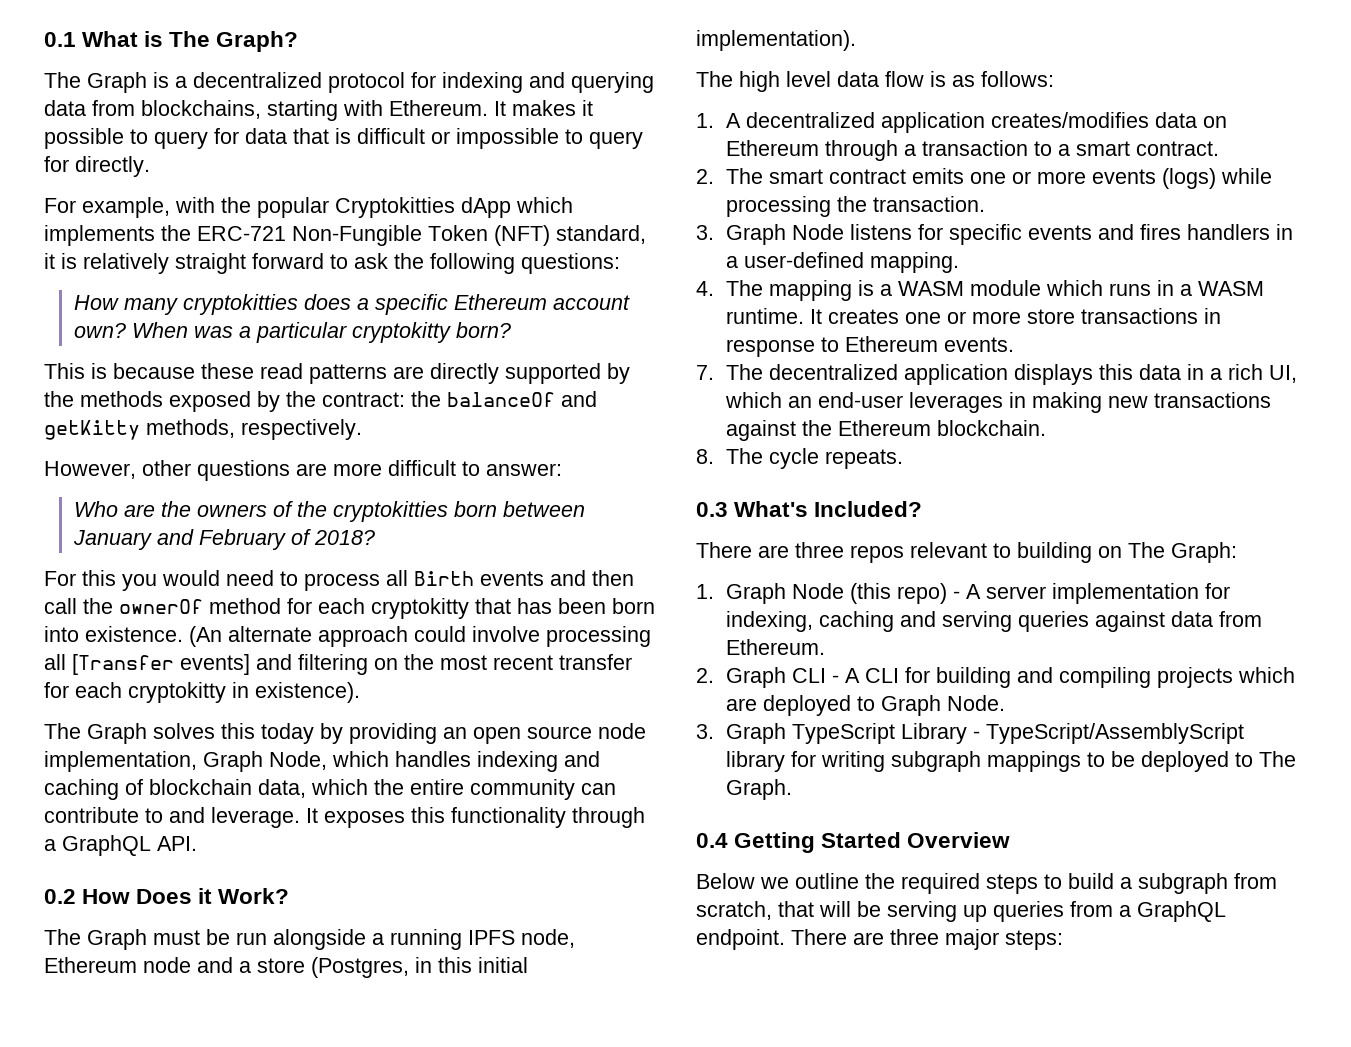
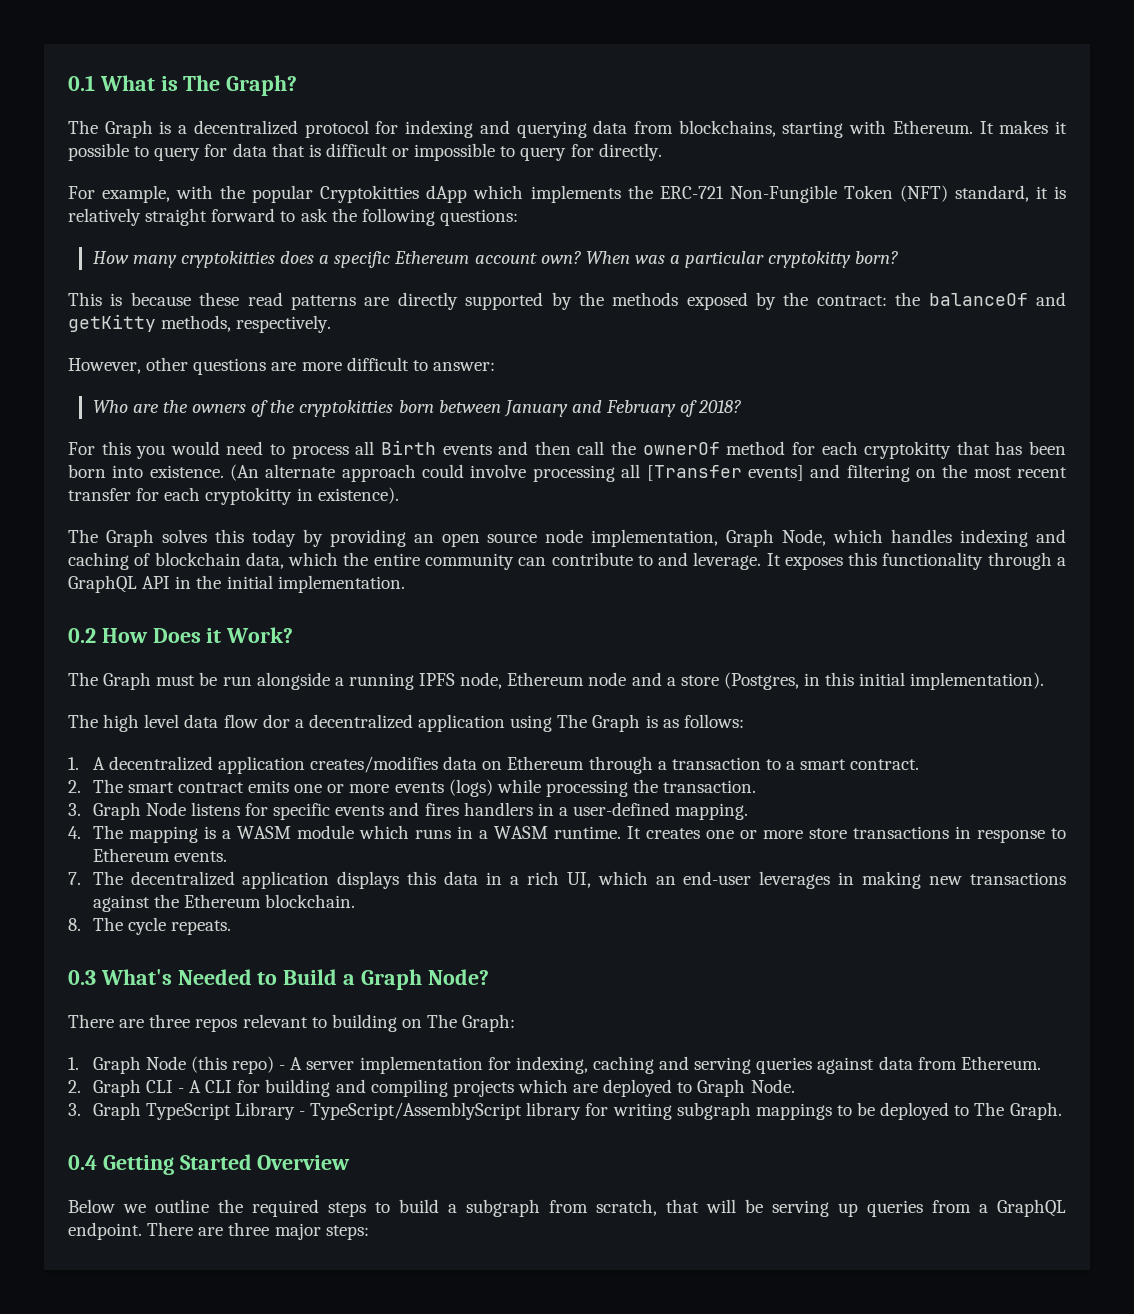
- It exposes this functionality through a GraphQL API.
+ It exposes this functionality through a GraphQL API in the initial implementation.
- The high level data flow is as follows:
+ The high level data flow dor a decentralized application using The Graph is as follows:
- 0.3 What's Included?
+ 0.3 What's Needed to Build a Graph Node?

